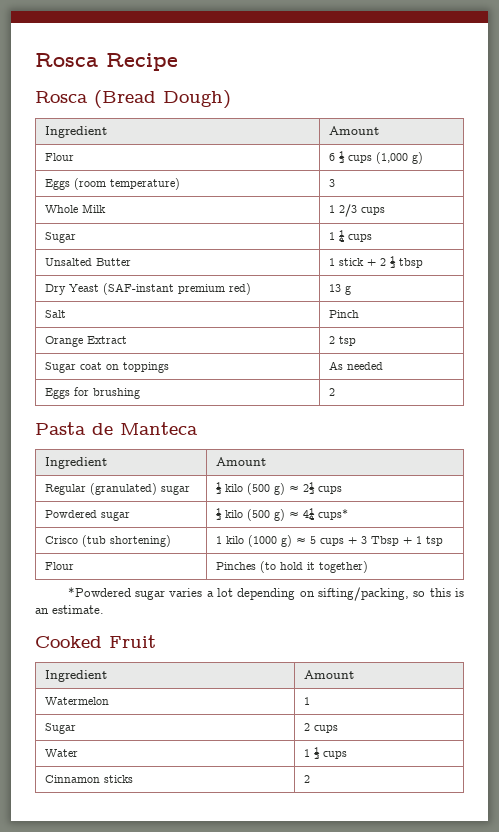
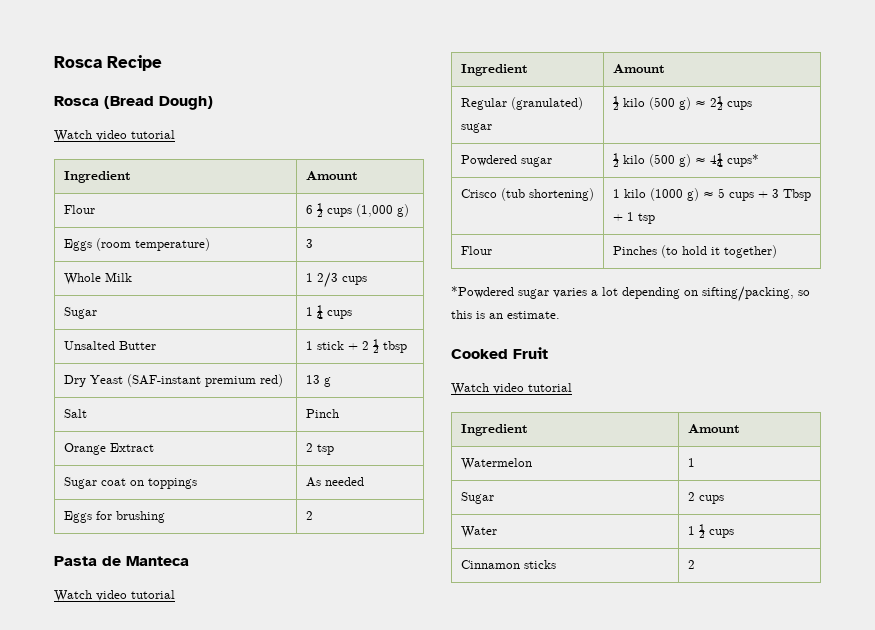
  Rosca (Bread Dough)
+ Watch video tutorial
  Pasta de Manteca
+ Watch video tutorial
  Cooked Fruit
+ Watch video tutorial

